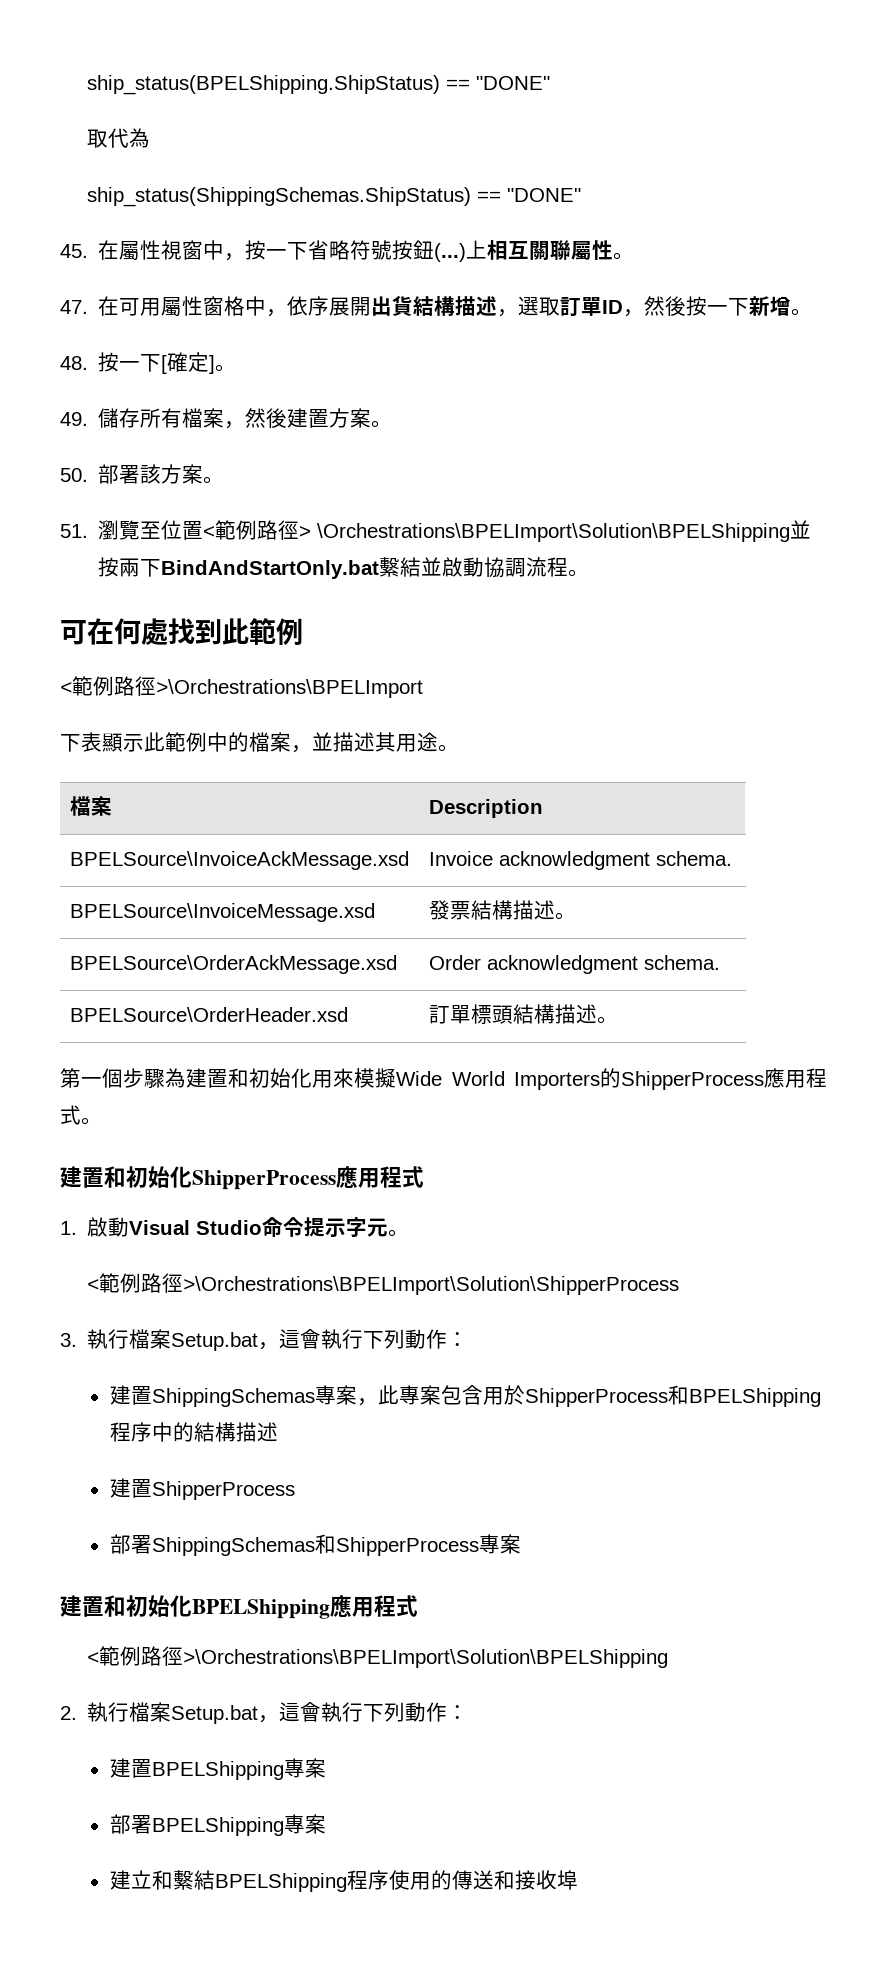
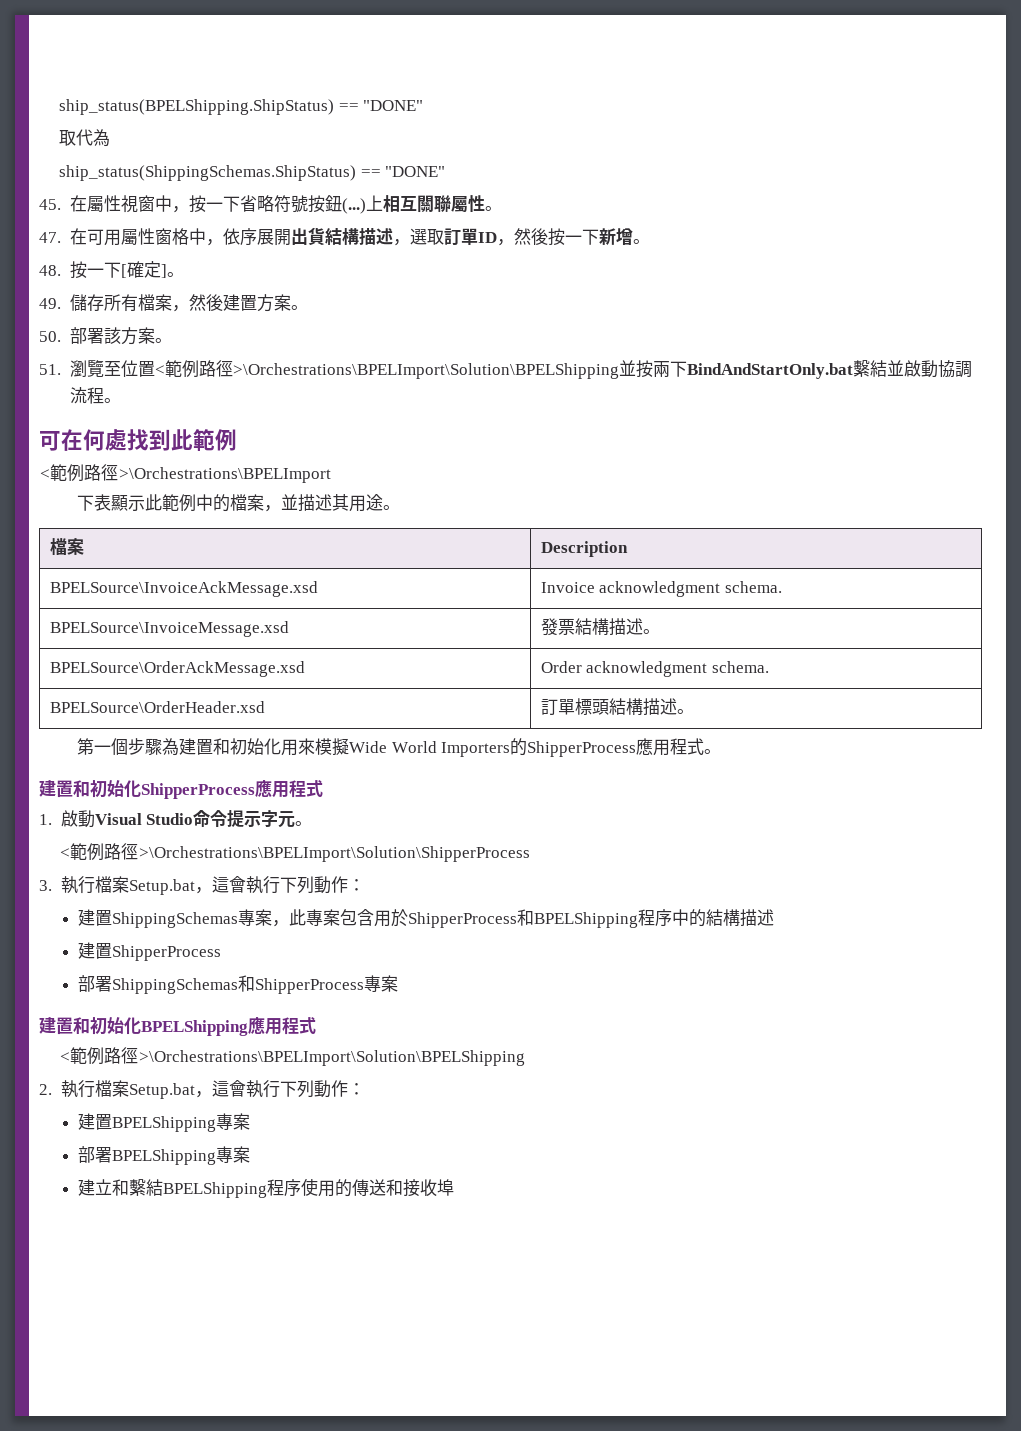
- 51.瀏覽至位置<範例路徑> \Orchestrations\BPELImport\Solution\BPELShipping並按兩下BindAndStartOnly.bat繫結並啟動協調流程。
+ 51.瀏覽至位置<範例路徑>\Orchestrations\BPELImport\Solution\BPELShipping並按兩下BindAndStartOnly.bat繫結並啟動協調流程。

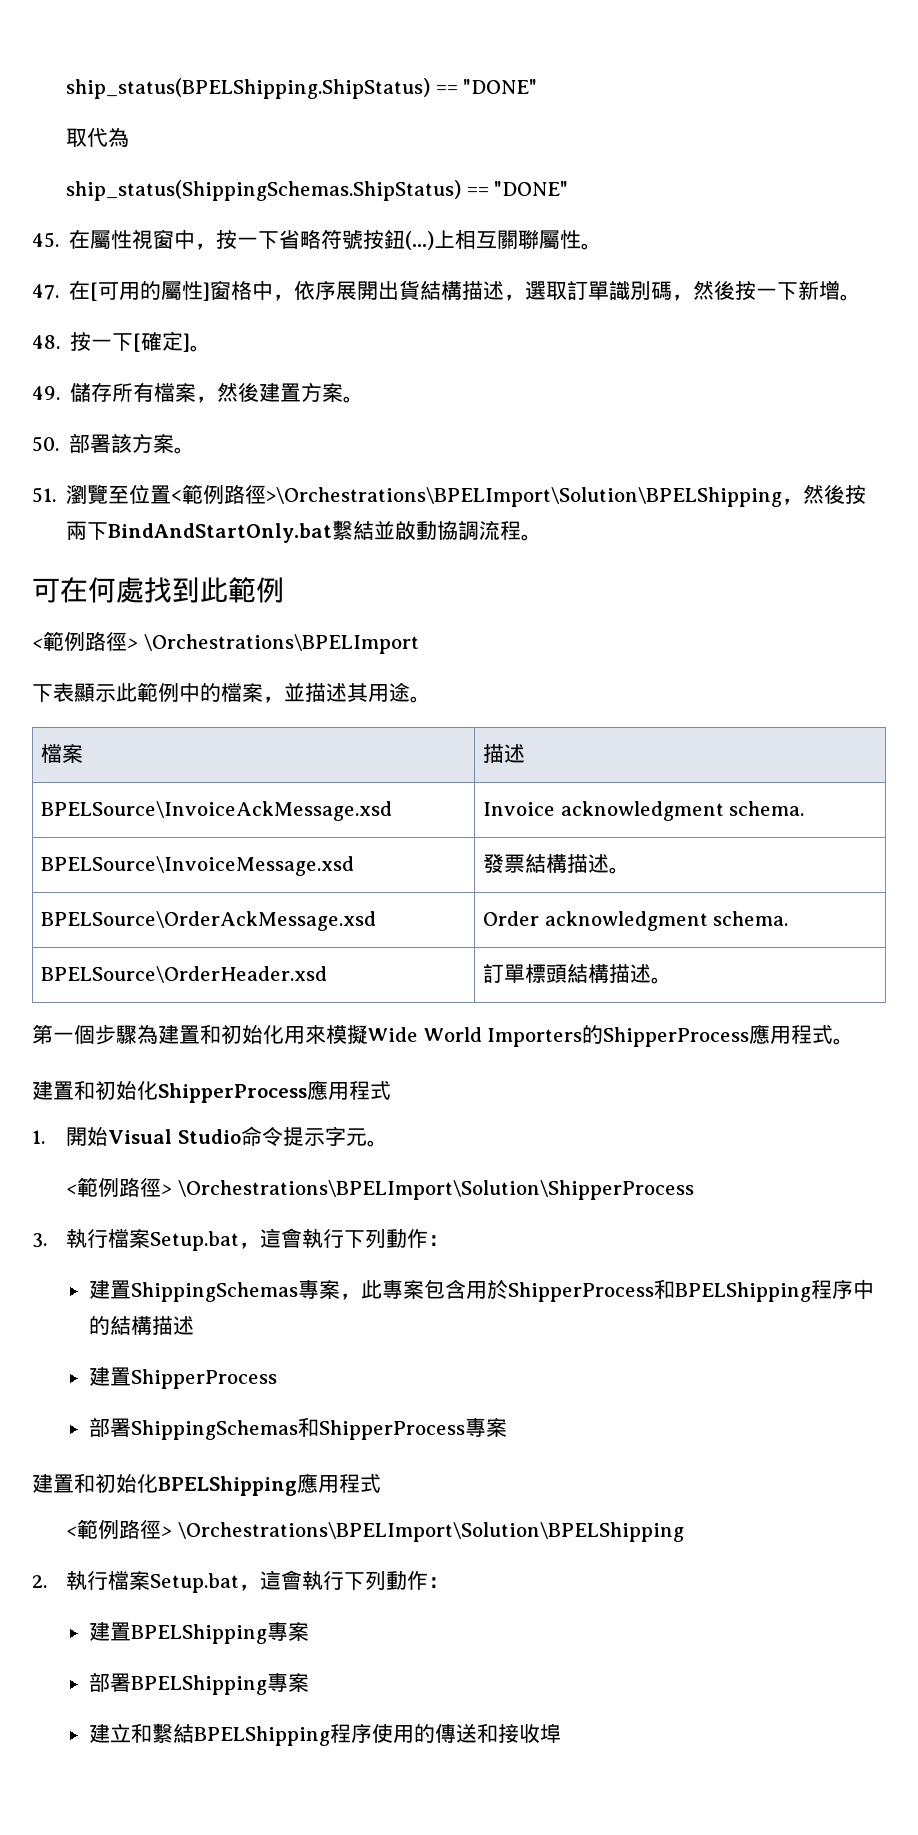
- 47.在可用屬性窗格中，依序展開出貨結構描述，選取訂單ID，然後按一下新增。
+ 47.在[可用的屬性]窗格中，依序展開出貨結構描述，選取訂單識別碼，然後按一下新增。
- 51.瀏覽至位置<範例路徑>\Orchestrations\BPELImport\Solution\BPELShipping並按兩下BindAndStartOnly.bat繫結並啟動協調流程。
+ 51.瀏覽至位置<範例路徑>\Orchestrations\BPELImport\Solution\BPELShipping，然後按兩下BindAndStartOnly.bat繫結並啟動協調流程。
- <範例路徑>\Orchestrations\BPELImport
+ <範例路徑> \Orchestrations\BPELImport
- 檔案 | Description
+ 檔案 | 描述
- 1.啟動Visual Studio命令提示字元。
+ 1.開始Visual Studio命令提示字元。
- <範例路徑>\Orchestrations\BPELImport\Solution\ShipperProcess
+ <範例路徑> \Orchestrations\BPELImport\Solution\ShipperProcess
  建置和初始化BPELShipping應用程式
- <範例路徑>\Orchestrations\BPELImport\Solution\BPELShipping
+ <範例路徑> \Orchestrations\BPELImport\Solution\BPELShipping

